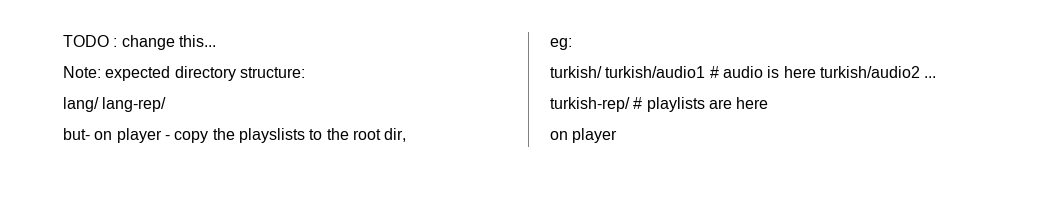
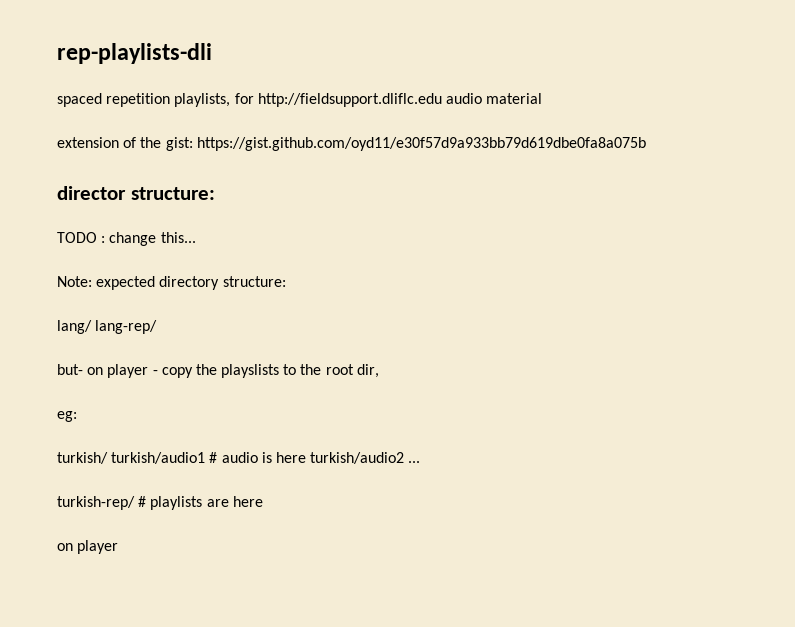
+ rep-playlists-dli
+ spaced repetition playlists, for http://fieldsupport.dliflc.edu audio material
+ extension of the gist: https://gist.github.com/oyd11/e30f57d9a933bb79d619dbe0fa8a075b
+ director structure:

